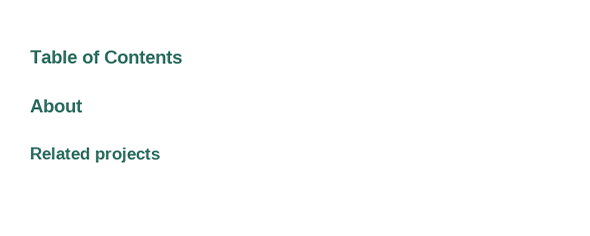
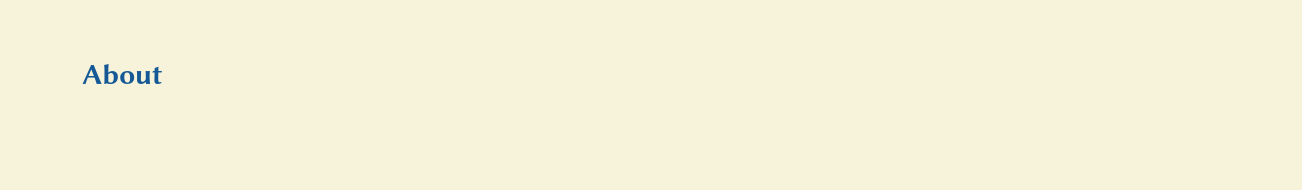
- Table of Contents
- Related projects

